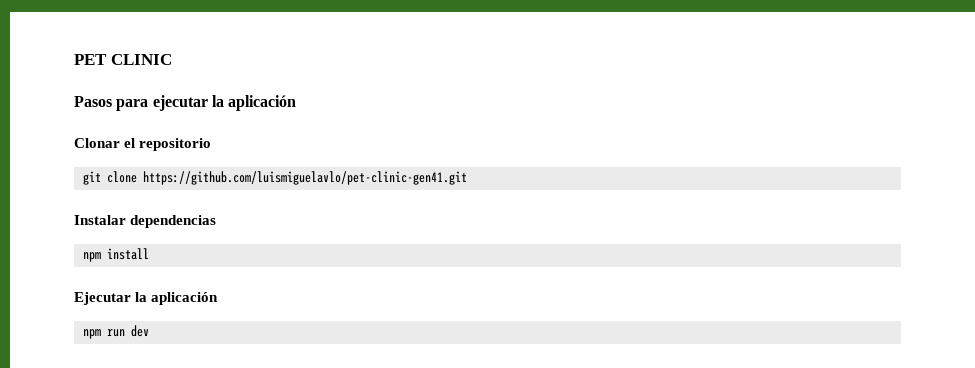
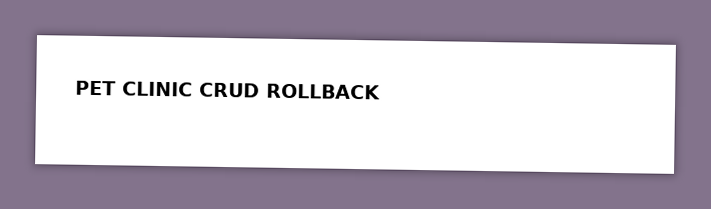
- PET CLINIC
- Pasos para ejecutar la aplicación
- Clonar el repositorio
- git clone https://github.com/luismiguelavlo/pet-clinic-gen41.git
- Instalar dependencias
- npm install
- Ejecutar la aplicación
- npm run dev
+ PET CLINIC CRUD ROLLBACK

